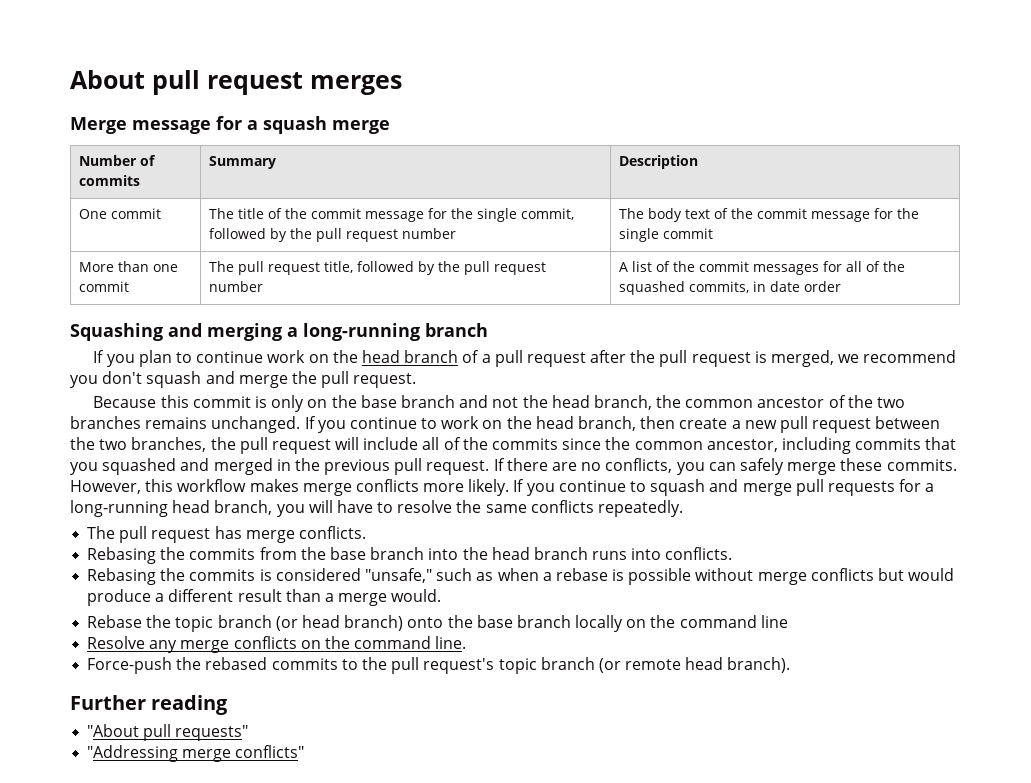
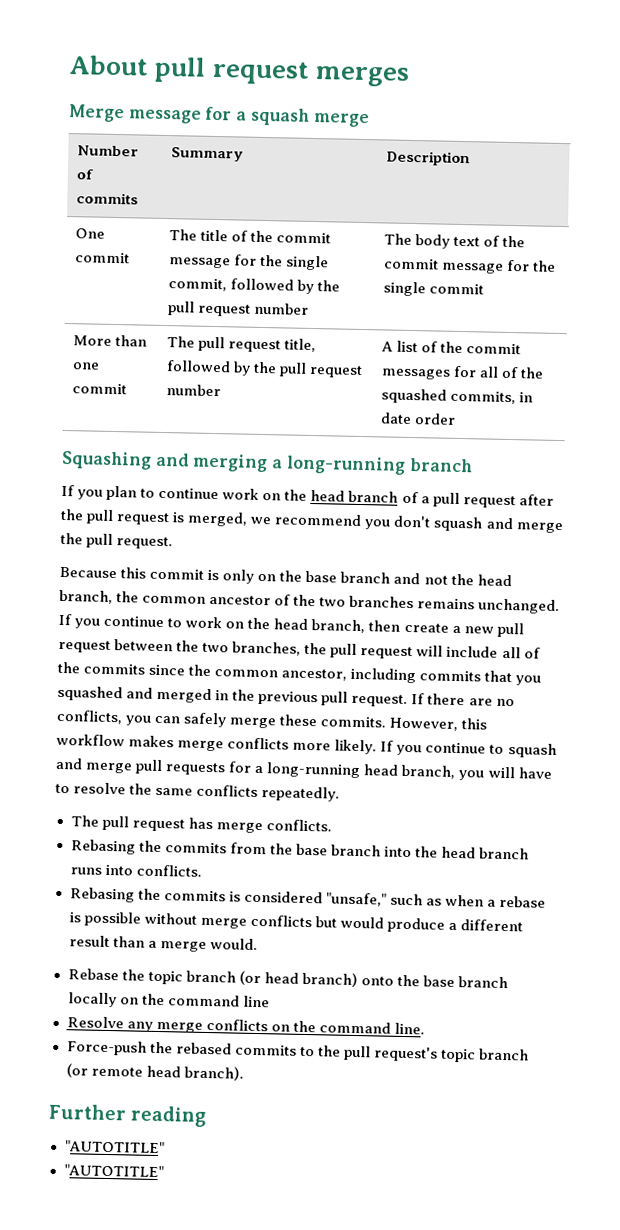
  Further reading
- "About pull requests"
- "Addressing merge conflicts"
+ "AUTOTITLE"
+ "AUTOTITLE"

